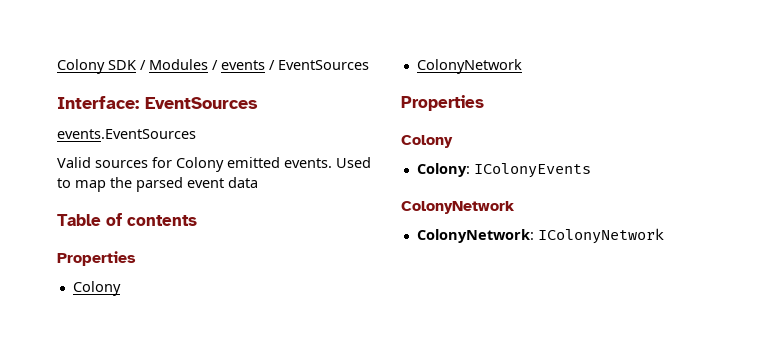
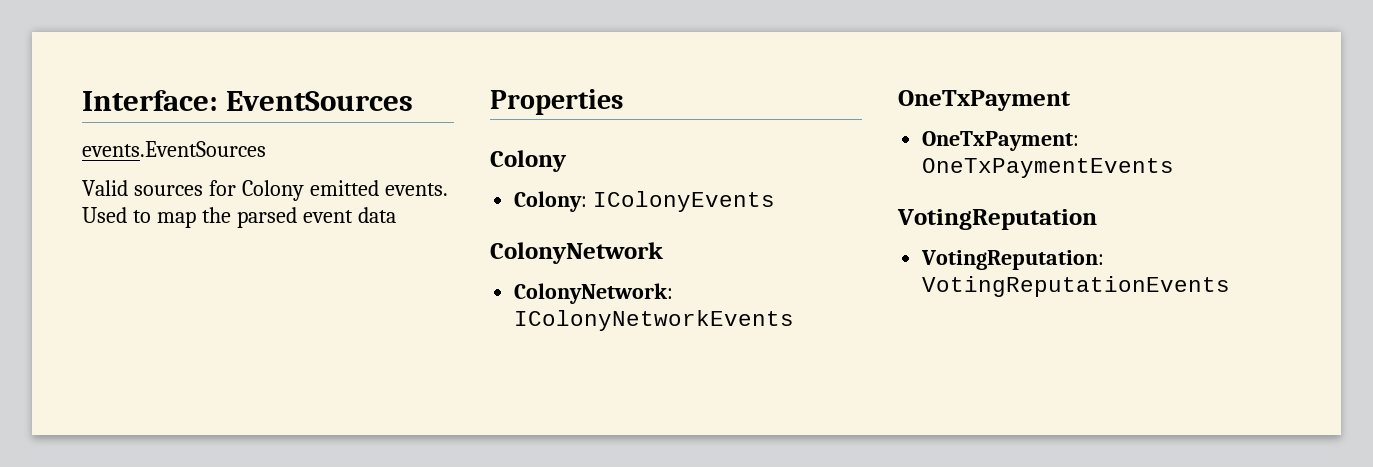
- Colony SDK / Modules / events / EventSources
- Table of contents
- Properties
- Colony
- ColonyNetwork
- ColonyNetwork: IColonyNetwork
+ ColonyNetwork: IColonyNetworkEvents
+ OneTxPayment
+ OneTxPayment: OneTxPaymentEvents
+ VotingReputation
+ VotingReputation: VotingReputationEvents

